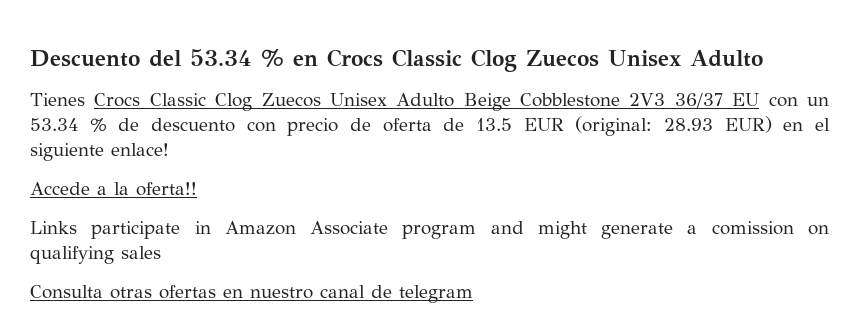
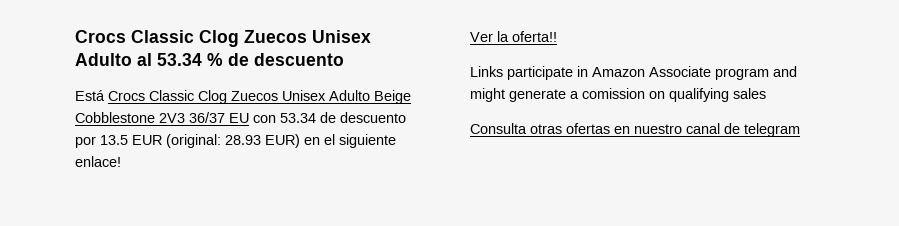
- Descuento del 53.34 % en Crocs Classic Clog Zuecos Unisex Adulto
- Tienes Crocs Classic Clog Zuecos Unisex Adulto Beige Cobblestone 2V3 36/37 EU con un 53.34 % de descuento con precio de oferta de 13.5 EUR (original: 28.93 EUR) en el siguiente enlace!
+ Crocs Classic Clog Zuecos Unisex Adulto al 53.34 % de descuento
+ Está Crocs Classic Clog Zuecos Unisex Adulto Beige Cobblestone 2V3 36/37 EU con 53.34 de descuento por 13.5 EUR (original: 28.93 EUR) en el siguiente enlace!
- Accede a la oferta!!
+ Ver la oferta!!

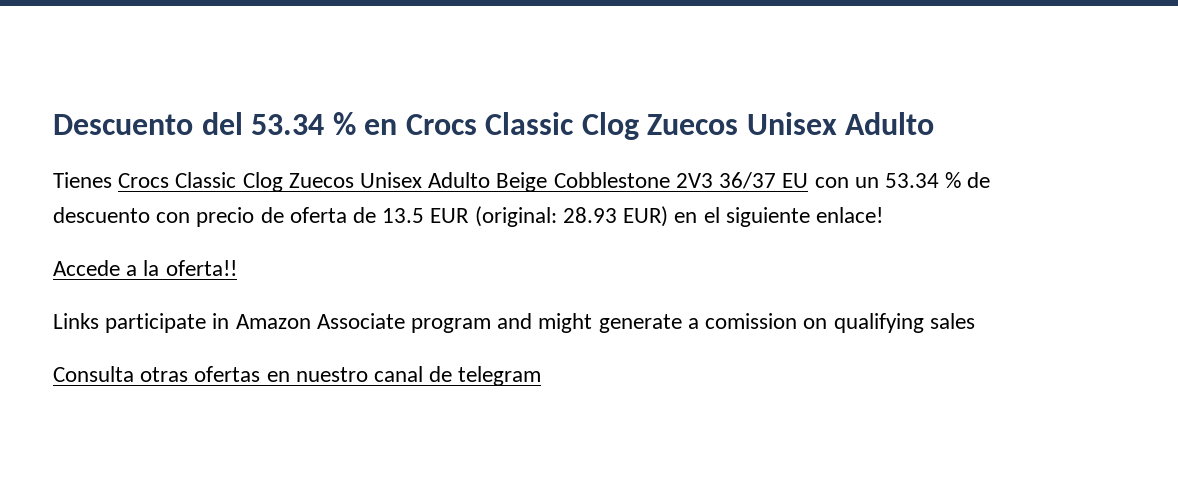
- Crocs Classic Clog Zuecos Unisex Adulto al 53.34 % de descuento
- Está Crocs Classic Clog Zuecos Unisex Adulto Beige Cobblestone 2V3 36/37 EU con 53.34 de descuento por 13.5 EUR (original: 28.93 EUR) en el siguiente enlace!
+ Descuento del 53.34 % en Crocs Classic Clog Zuecos Unisex Adulto
+ Tienes Crocs Classic Clog Zuecos Unisex Adulto Beige Cobblestone 2V3 36/37 EU con un 53.34 % de descuento con precio de oferta de 13.5 EUR (original: 28.93 EUR) en el siguiente enlace!
- Ver la oferta!!
+ Accede a la oferta!!

